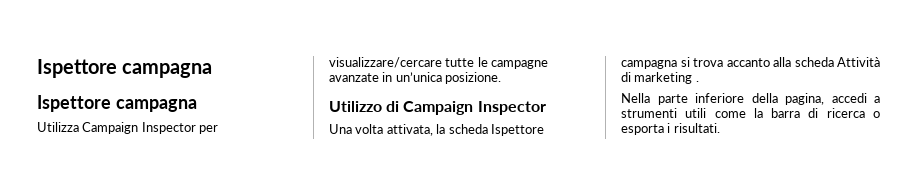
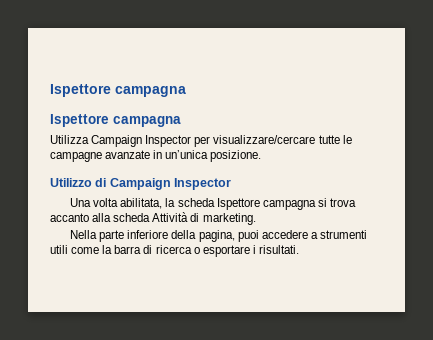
- Una volta attivata, la scheda Ispettore campagna si trova accanto alla scheda Attività di marketing .
+ Una volta abilitata, la scheda Ispettore campagna si trova accanto alla scheda Attività di marketing.
- Nella parte inferiore della pagina, accedi a strumenti utili come la barra di ricerca o esporta i risultati.
+ Nella parte inferiore della pagina, puoi accedere a strumenti utili come la barra di ricerca o esportare i risultati.

